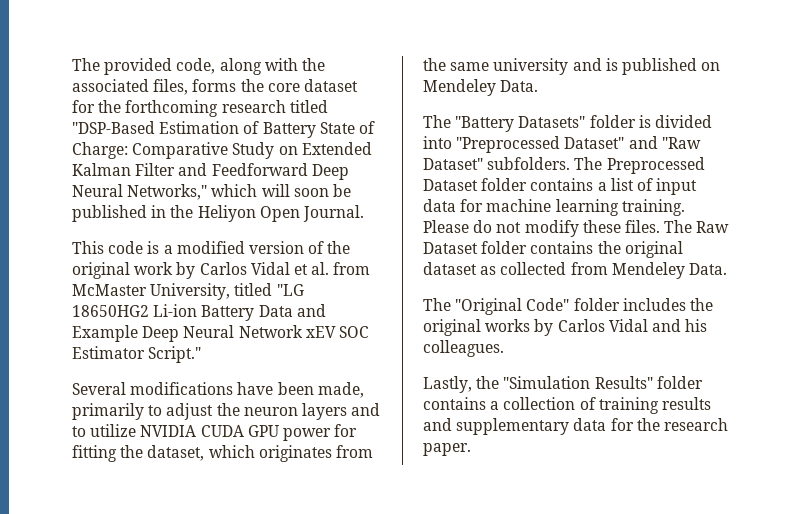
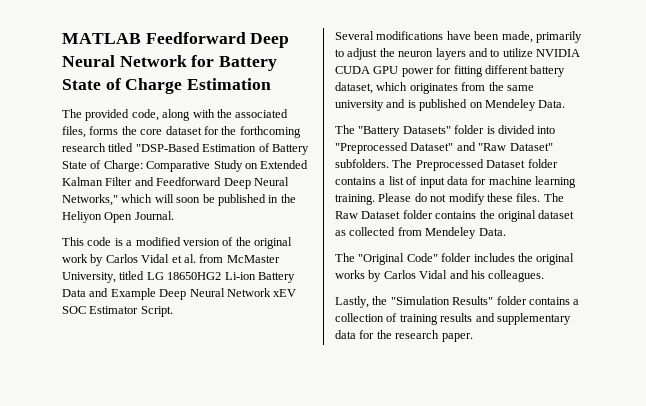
+ MATLAB Feedforward Deep Neural Network for Battery State of Charge Estimation
- This code is a modified version of the original work by Carlos Vidal et al. from McMaster University, titled "LG 18650HG2 Li-ion Battery Data and Example Deep Neural Network xEV SOC Estimator Script."
+ This code is a modified version of the original work by Carlos Vidal et al. from McMaster University, titled LG 18650HG2 Li-ion Battery Data and Example Deep Neural Network xEV SOC Estimator Script.
- Several modifications have been made, primarily to adjust the neuron layers and to utilize NVIDIA CUDA GPU power for fitting the dataset, which originates from the same university and is published on Mendeley Data.
+ Several modifications have been made, primarily to adjust the neuron layers and to utilize NVIDIA CUDA GPU power for fitting different battery dataset, which originates from the same university and is published on Mendeley Data.

